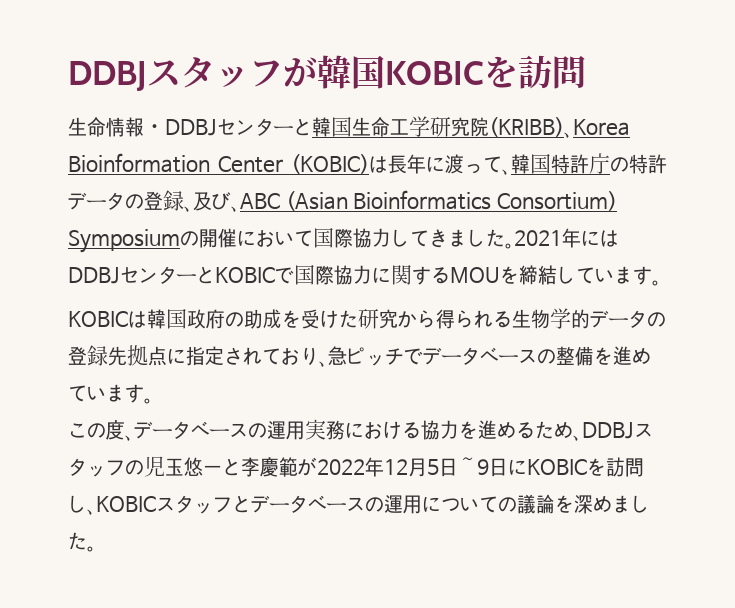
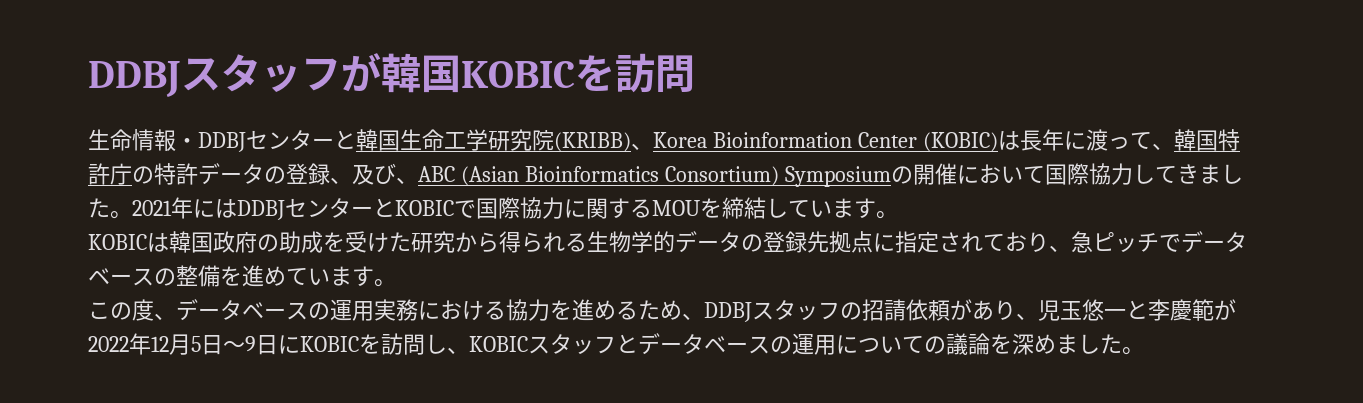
- この度、データベースの運用実務における協力を進めるため、DDBJスタッフの児玉悠一と李慶範が2022年12月5日～9日にKOBICを訪問し、KOBICスタッフとデータベースの運用についての議論を深めました。
+ この度、データベースの運用実務における協力を進めるため、DDBJスタッフの招請依頼があり、児玉悠一と李慶範が2022年12月5日～9日にKOBICを訪問し、KOBICスタッフとデータベースの運用についての議論を深めました。

